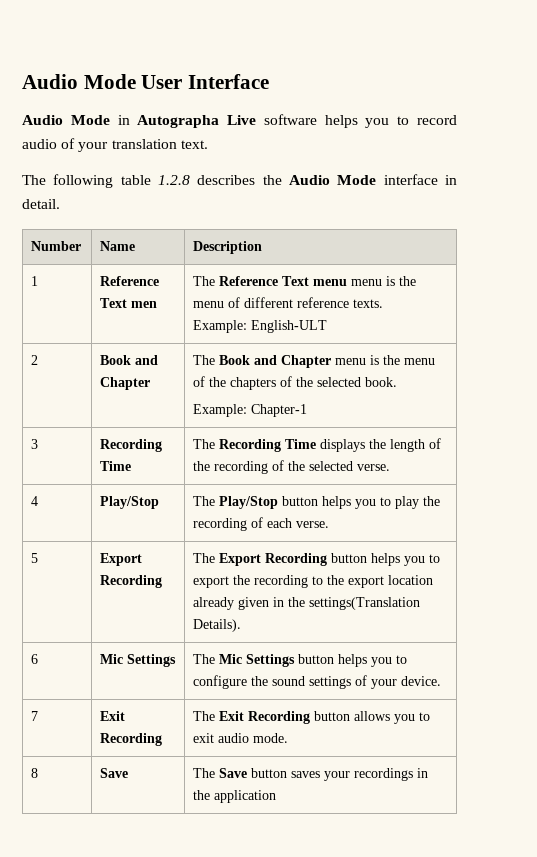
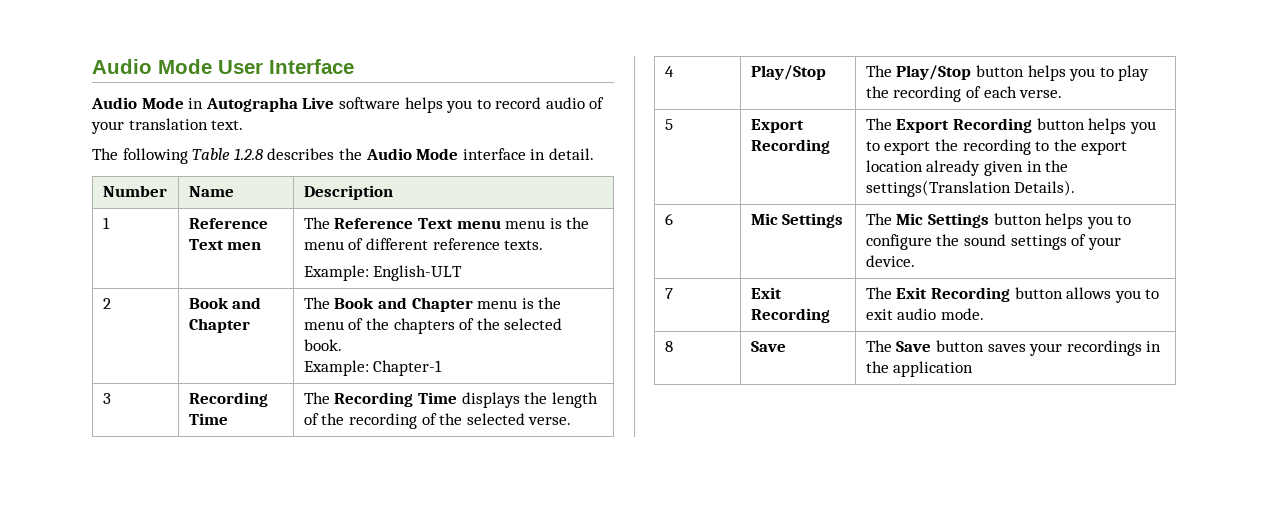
- The following table 1.2.8 describes the Audio Mode interface in detail.
+ The following Table 1.2.8 describes the Audio Mode interface in detail.

